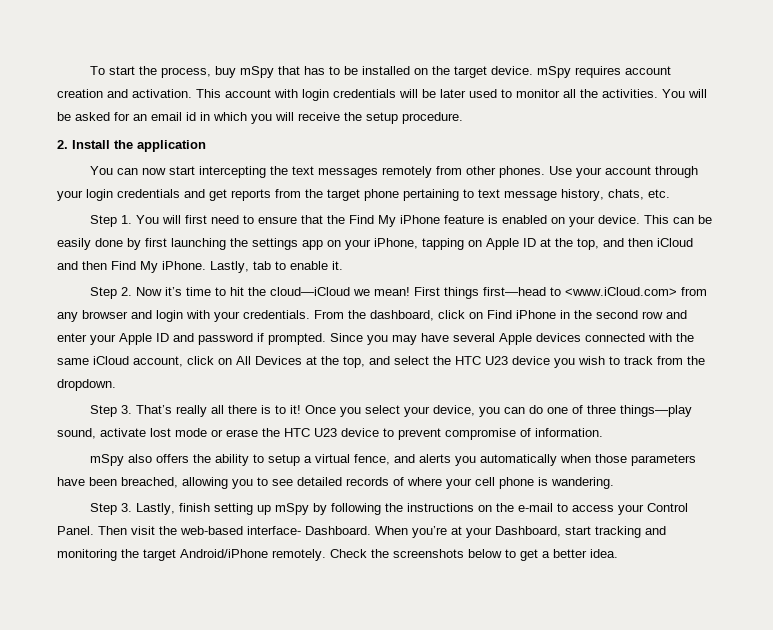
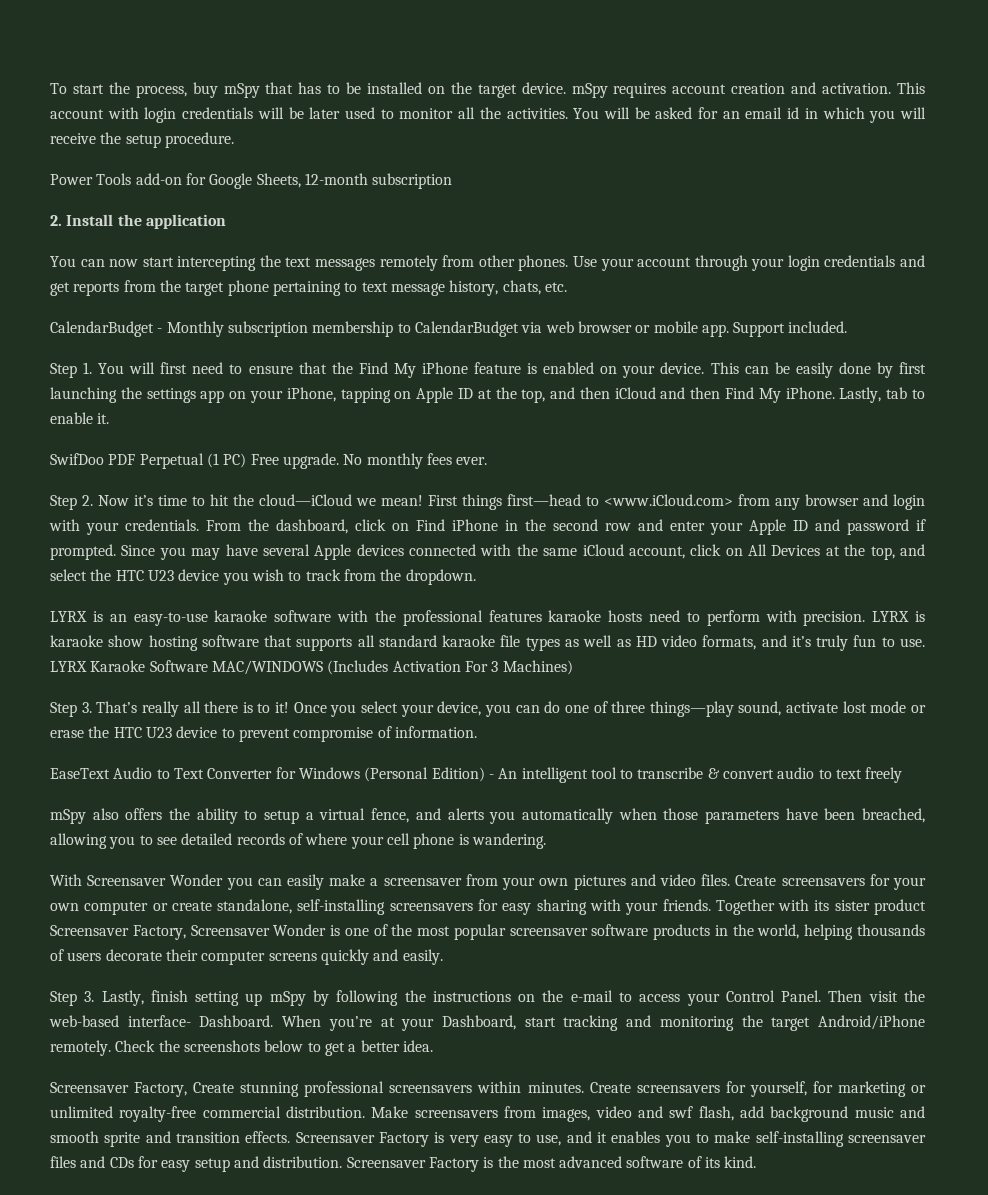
+ Power Tools add-on for Google Sheets, 12-month subscription
+ CalendarBudget - Monthly subscription membership to CalendarBudget via web browser or mobile app. Support included.
+ SwifDoo PDF Perpetual (1 PC) Free upgrade. No monthly fees ever.
+ LYRX is an easy-to-use karaoke software with the professional features karaoke hosts need to perform with precision. LYRX is karaoke show hosting software that supports all standard karaoke file types as well as HD video formats, and it’s truly fun to use. LYRX Karaoke Software MAC/WINDOWS (Includes Activation For 3 Machines)
+ EaseText Audio to Text Converter for Windows (Personal Edition) - An intelligent tool to transcribe & convert audio to text freely
+ With Screensaver Wonder you can easily make a screensaver from your own pictures and video files. Create screensavers for your own computer or create standalone, self-installing screensavers for easy sharing with your friends. Together with its sister product Screensaver Factory, Screensaver Wonder is one of the most popular screensaver software products in the world, helping thousands of users decorate their computer screens quickly and easily.
+ Screensaver Factory, Create stunning professional screensavers within minutes. Create screensavers for yourself, for marketing or unlimited royalty-free commercial distribution. Make screensavers from images, video and swf flash, add background music and smooth sprite and transition effects. Screensaver Factory is very easy to use, and it enables you to make self-installing screensaver files and CDs for easy setup and distribution. Screensaver Factory is the most advanced software of its kind.

